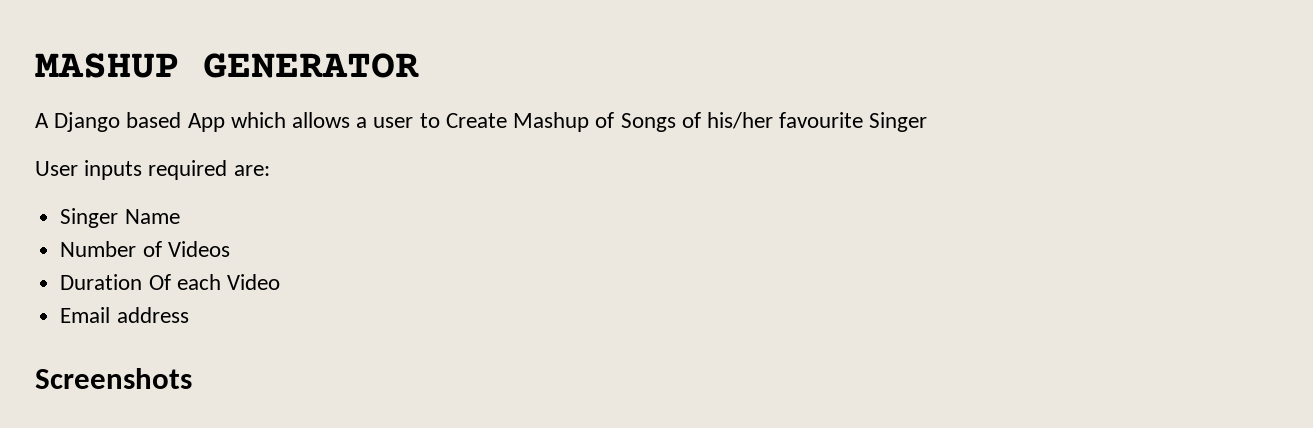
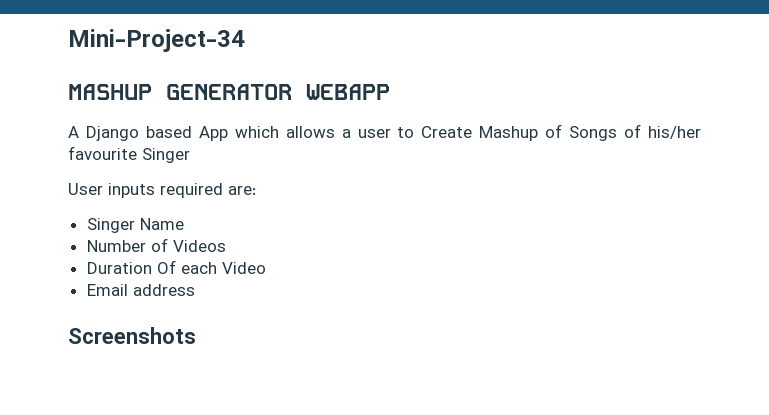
+ Mini-Project-34
- MASHUP GENERATOR
+ MASHUP GENERATOR WEBAPP

